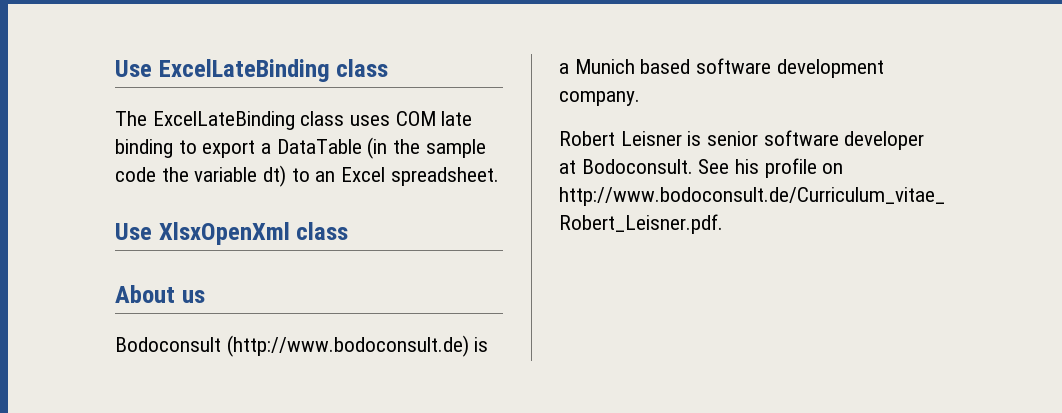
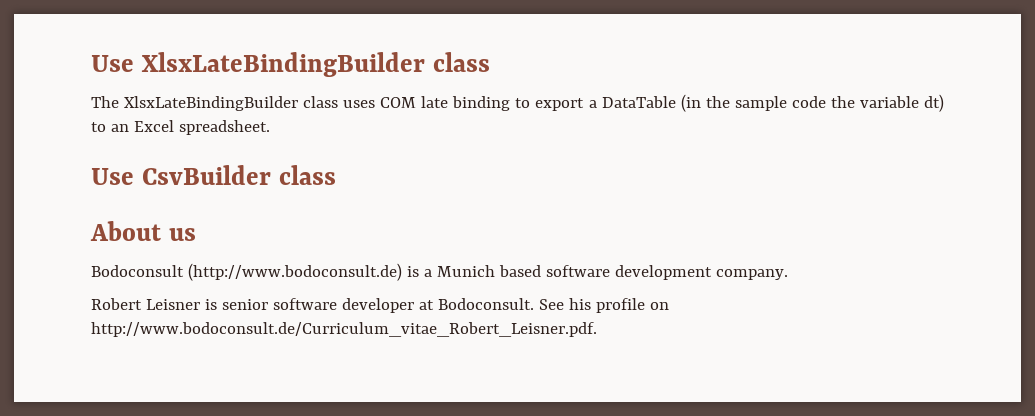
- Use ExcelLateBinding class
+ Use XlsxLateBindingBuilder class
- The ExcelLateBinding class uses COM late binding to export a DataTable (in the sample code the variable dt) to an Excel spreadsheet.
+ The XlsxLateBindingBuilder class uses COM late binding to export a DataTable (in the sample code the variable dt) to an Excel spreadsheet.
- Use XlsxOpenXml class
+ Use CsvBuilder class

